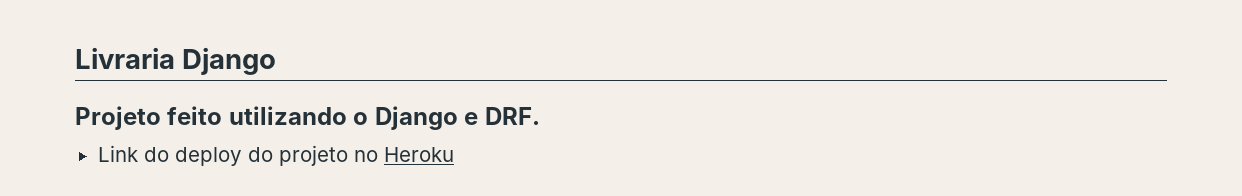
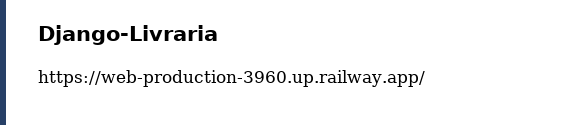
- Livraria Django
- Projeto feito utilizando o Django e DRF.
- Link do deploy do projeto no Heroku
+ Django-Livraria
+ https://web-production-3960.up.railway.app/

